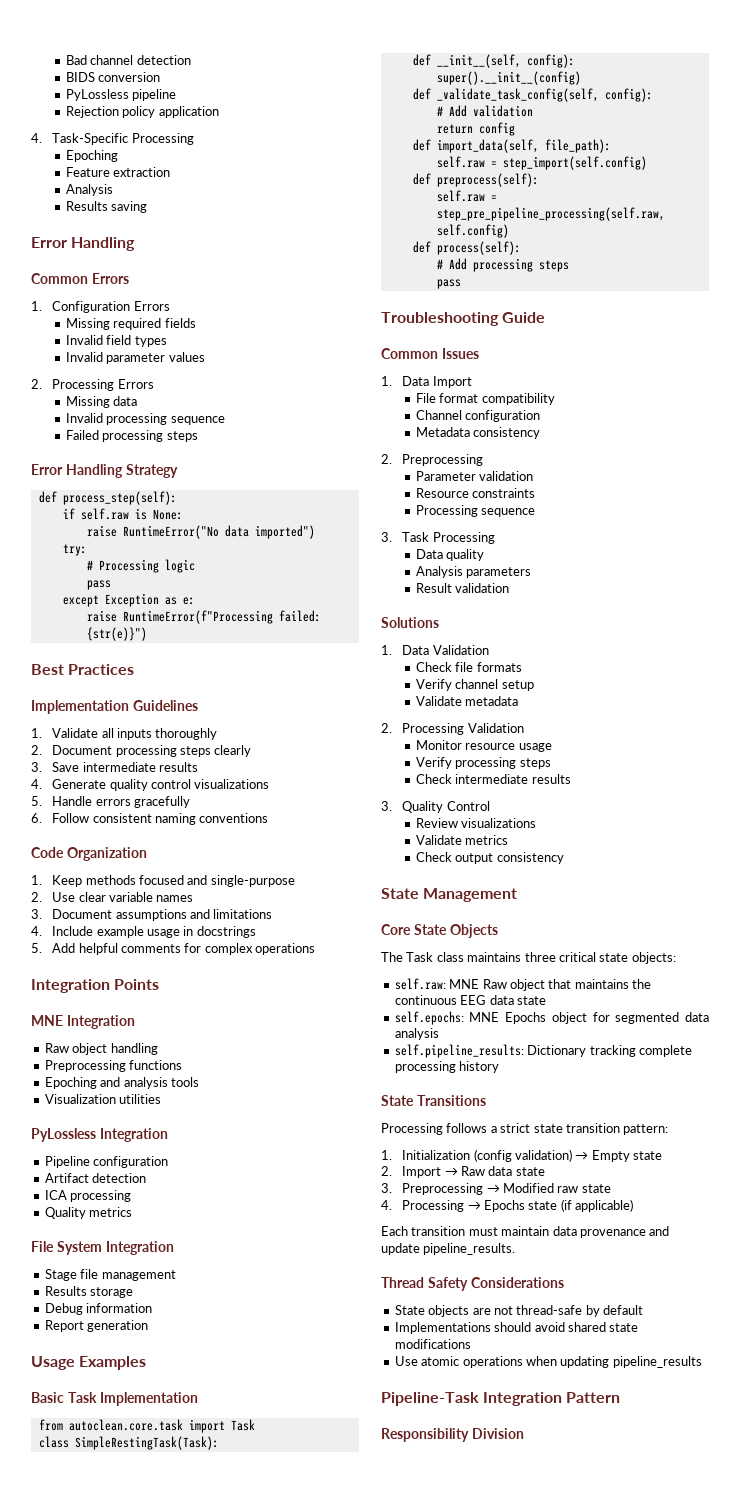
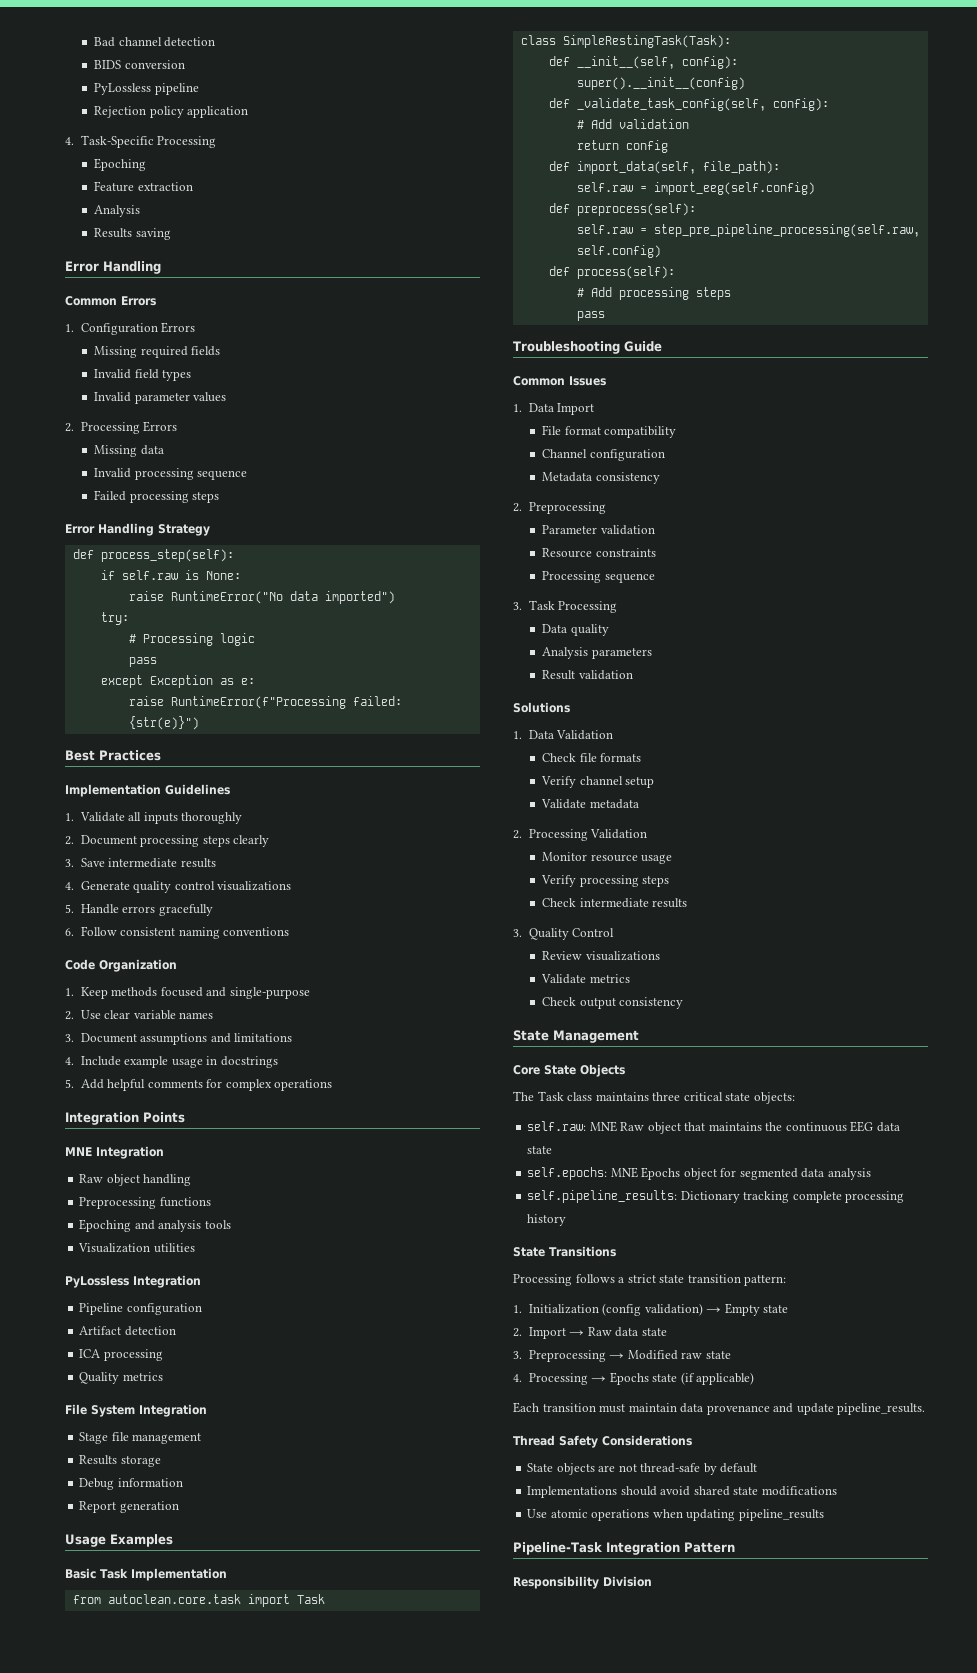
- self.raw = step_import(self.config)
+ self.raw = import_eeg(self.config)

